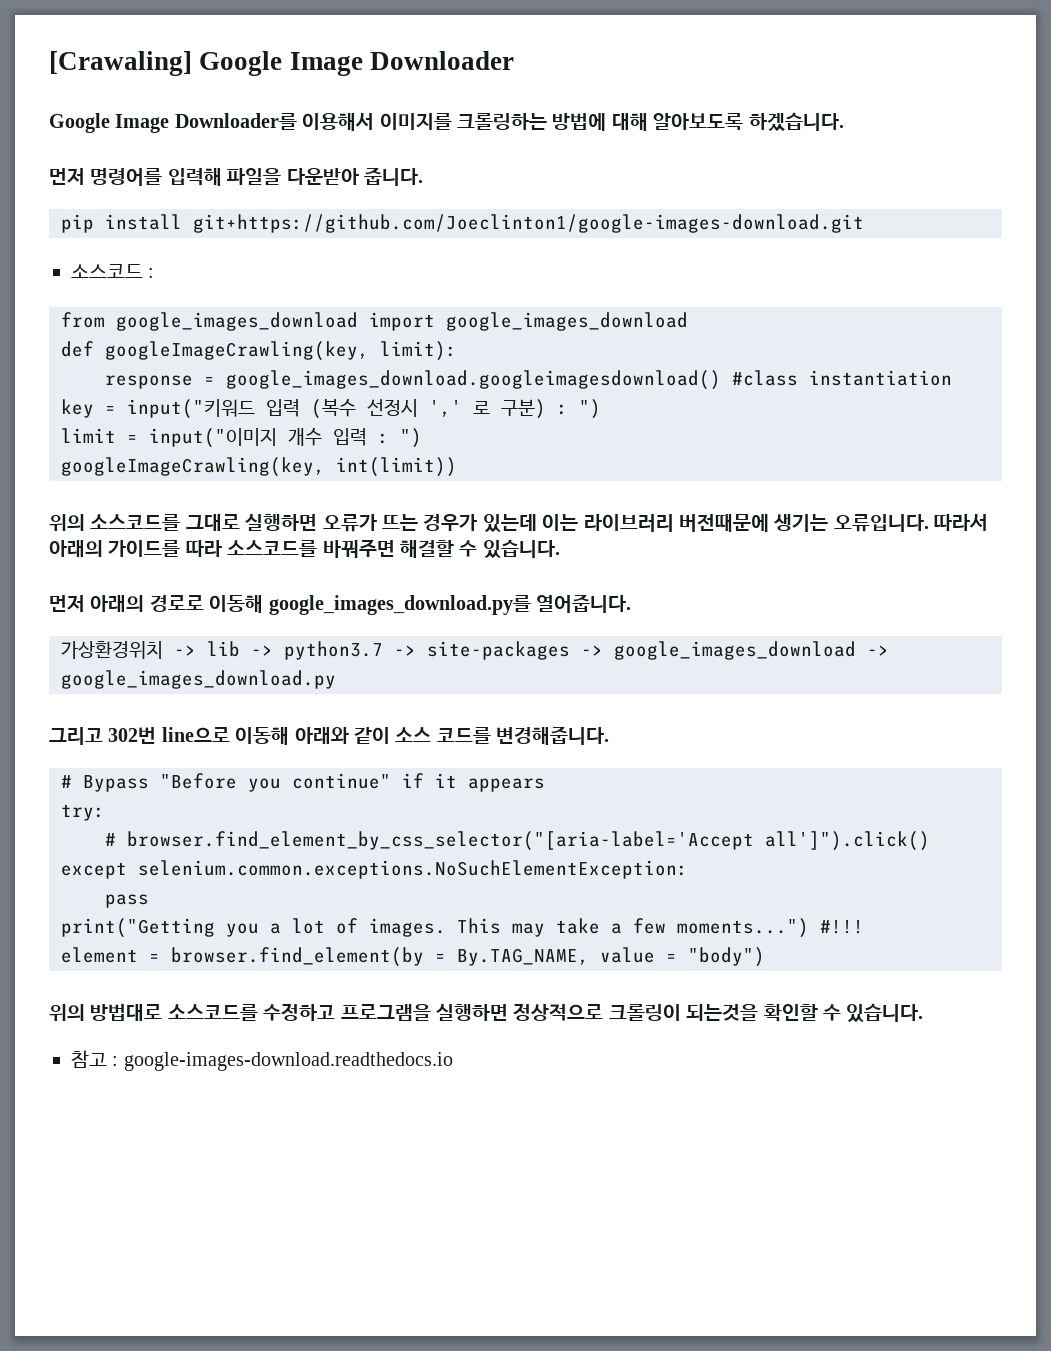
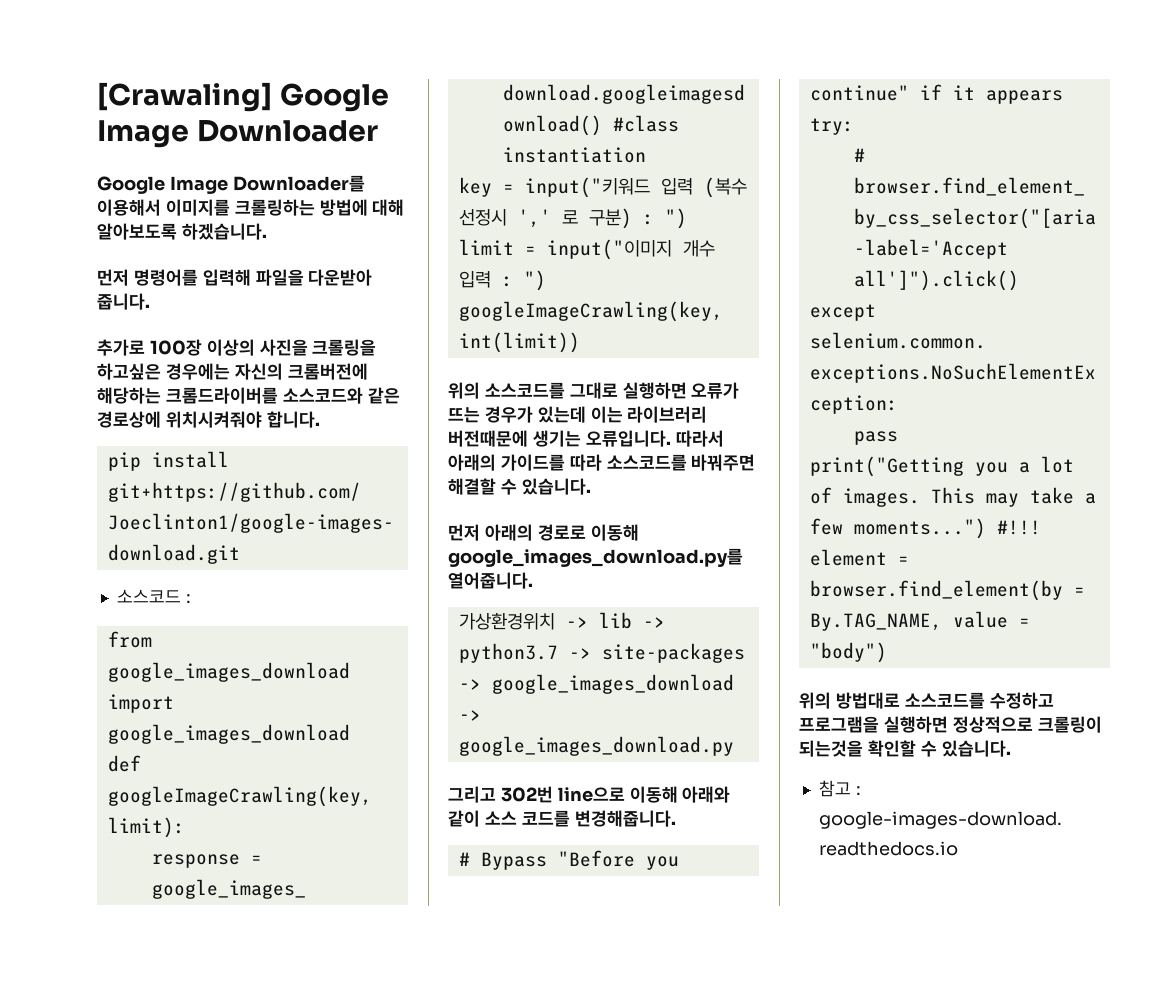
+ 추가로 100장 이상의 사진을 크롤링을 하고싶은 경우에는 자신의 크롬버전에 해당하는 크롬드라이버를 소스코드와 같은 경로상에 위치시켜줘야 합니다.

